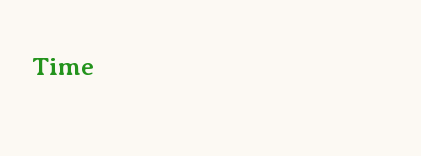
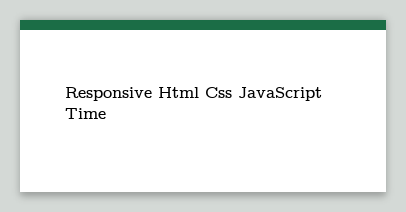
- Time
+ Responsive Html Css JavaScript Time

